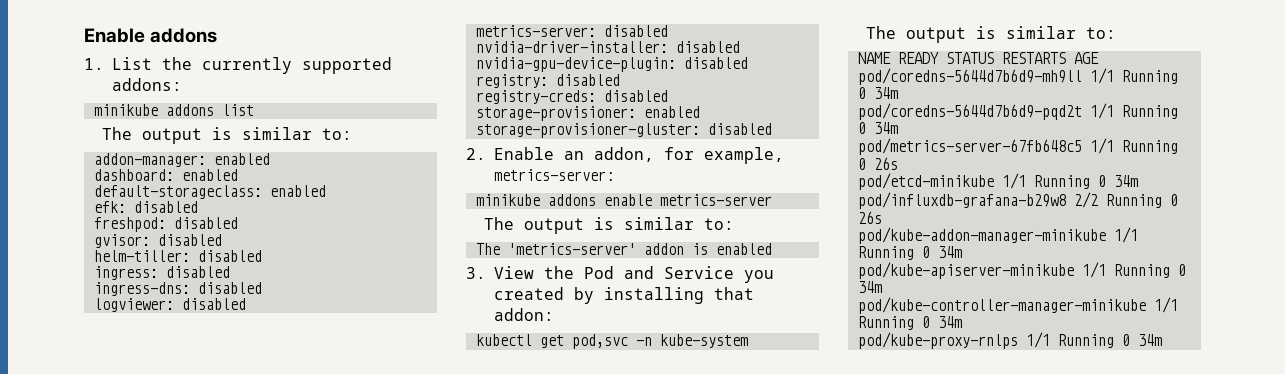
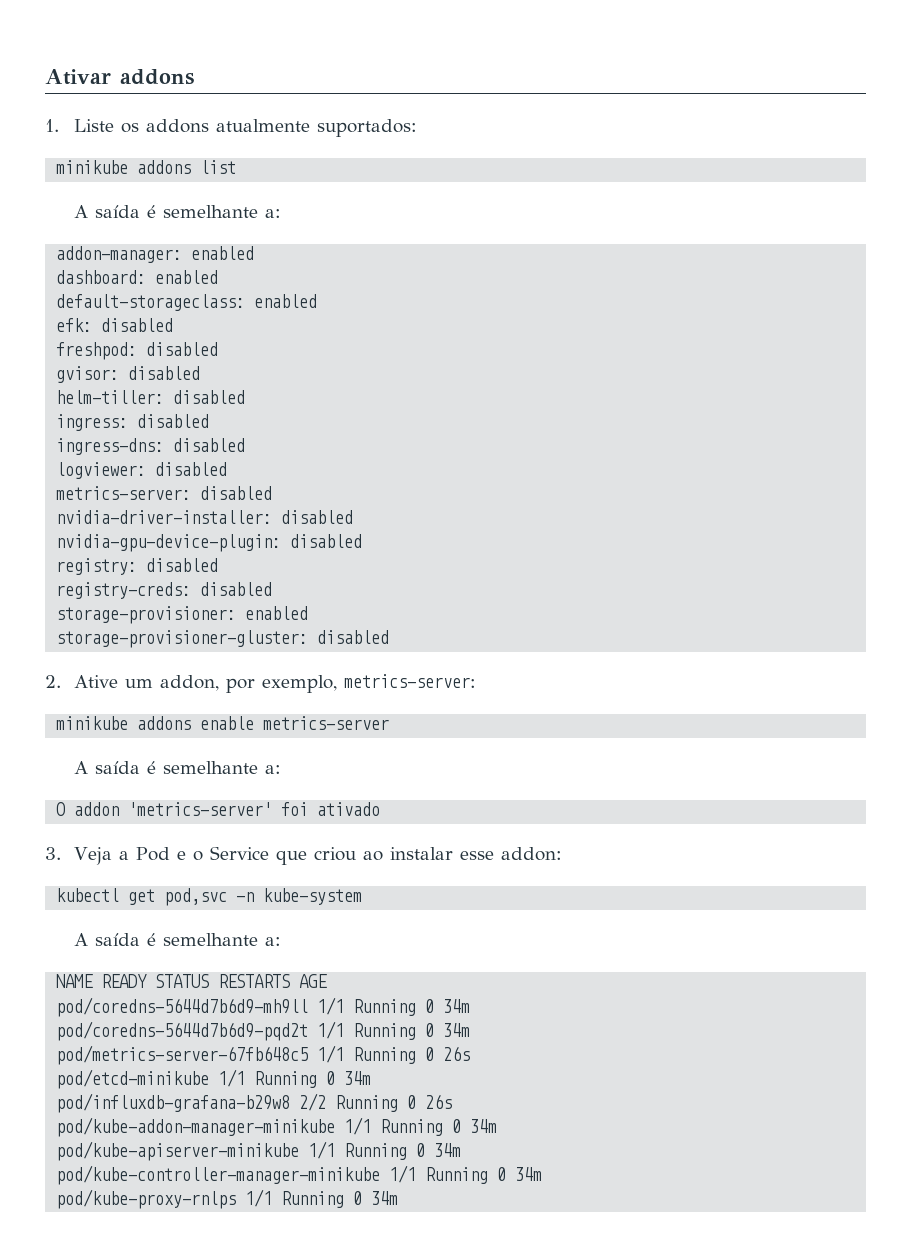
- Enable addons
+ Ativar addons
- 1. List the currently supported addons:
+ 1. Liste os addons atualmente suportados:
  minikube addons list
- The output is similar to:
+ A saída é semelhante a:
- 2. Enable an addon, for example, metrics-server:
+ 2. Ative um addon, por exemplo, metrics-server:
  minikube addons enable metrics-server
- The output is similar to:
- The 'metrics-server' addon is enabled
- 3. View the Pod and Service you created by installing that addon:
+ A saída é semelhante a:
+ O addon 'metrics-server' foi ativado
+ 3. Veja a Pod e o Service que criou ao instalar esse addon:
  kubectl get pod,svc -n kube-system
- The output is similar to:
+ A saída é semelhante a:

